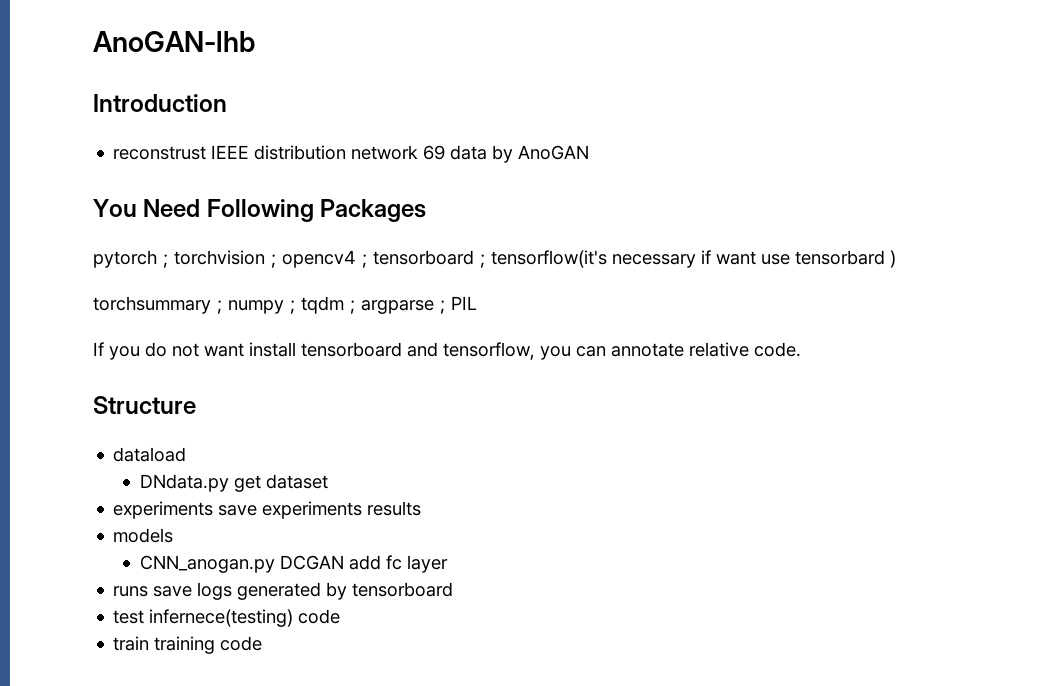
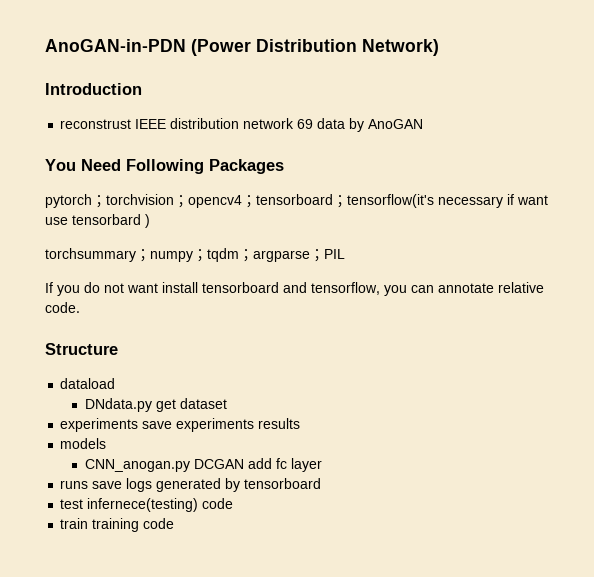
- AnoGAN-lhb
+ AnoGAN-in-PDN (Power Distribution Network)

